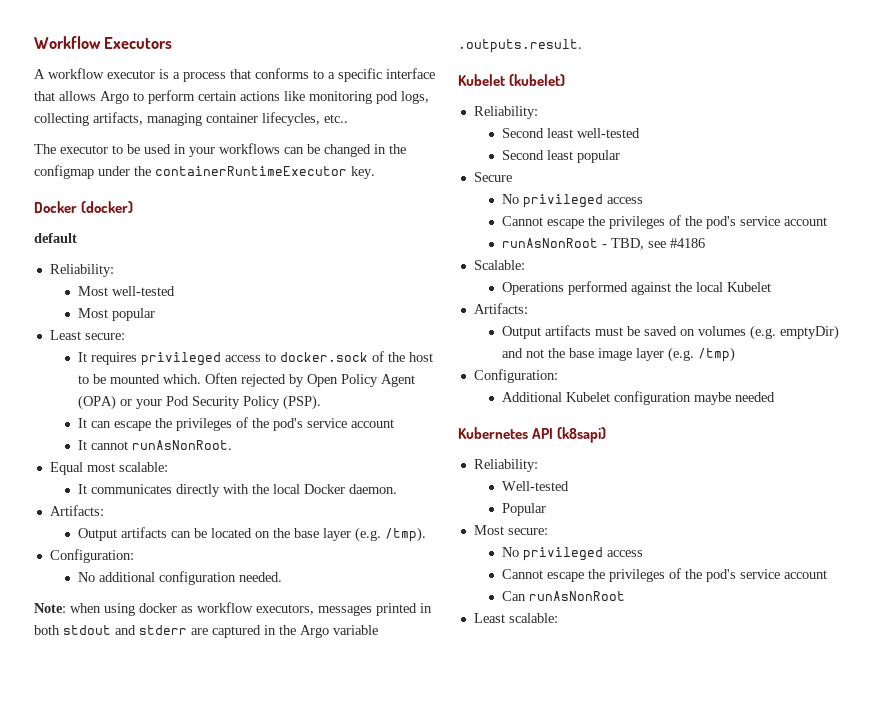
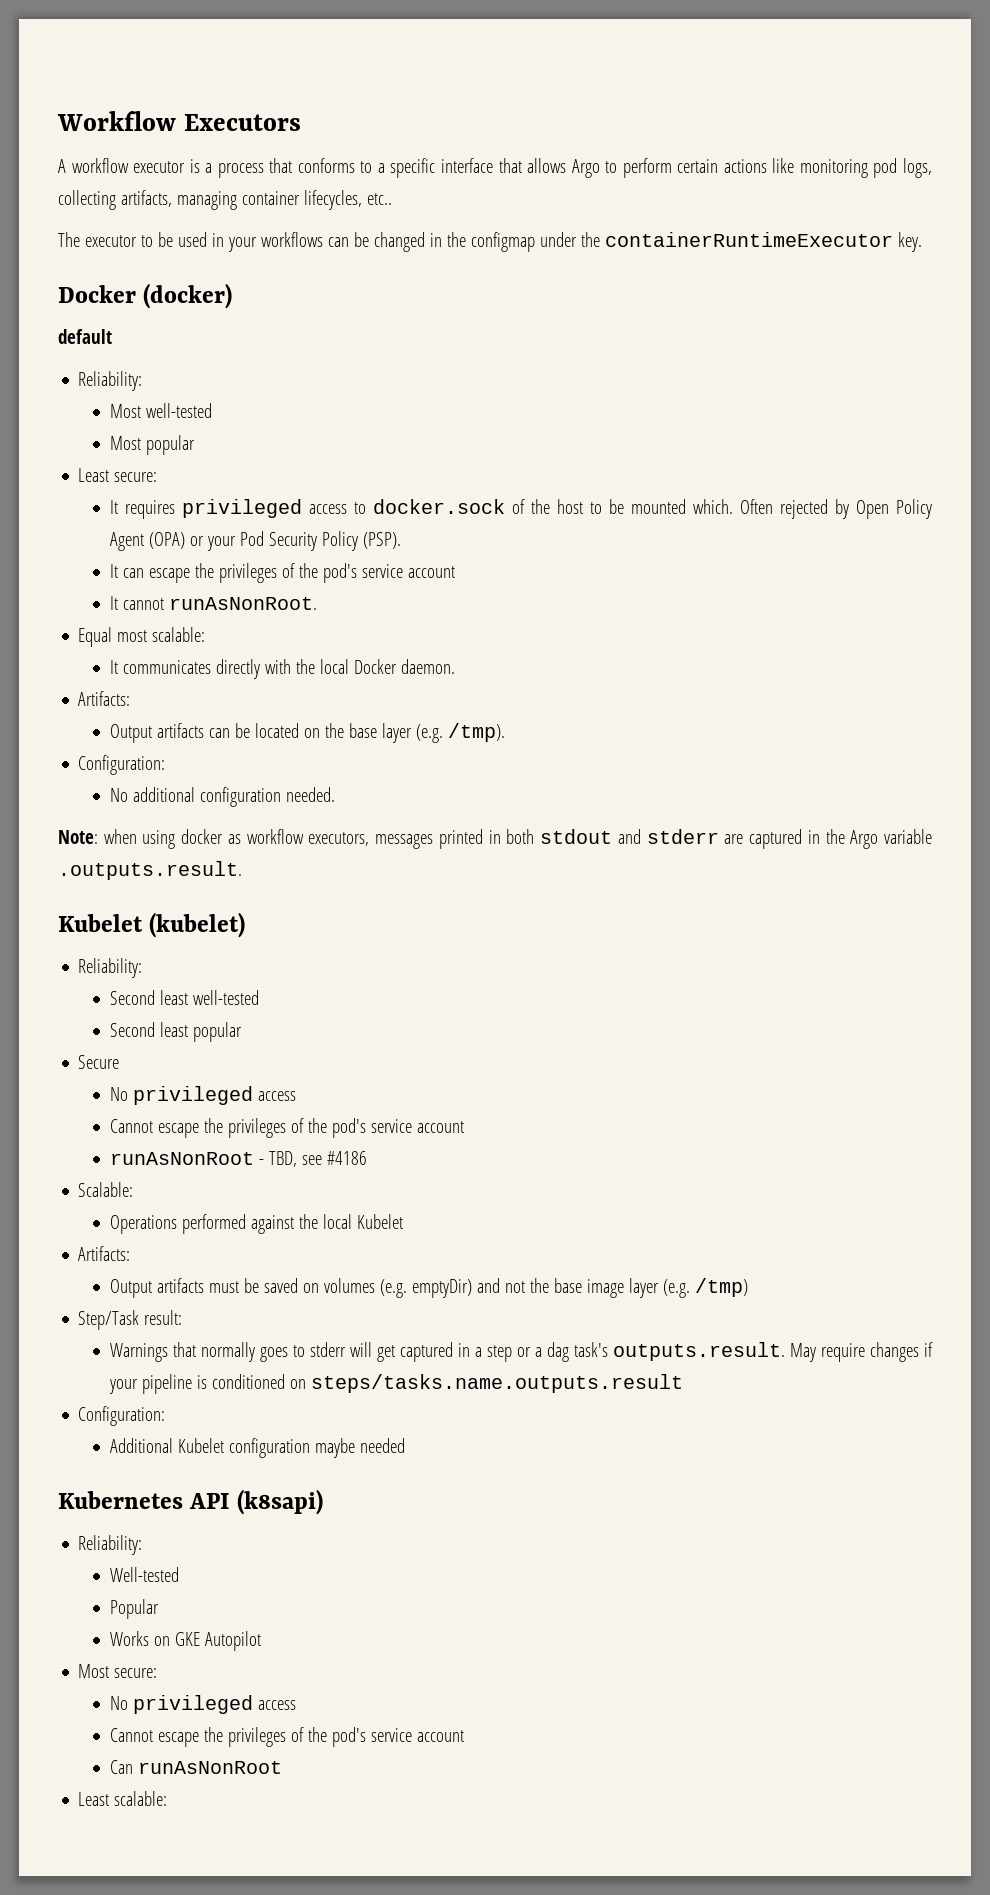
+ Step/Task result:
+ Warnings that normally goes to stderr will get captured in a step or a dag task's outputs.result. May require changes if your pipeline is conditioned on steps/tasks.name.outputs.result
+ Works on GKE Autopilot

